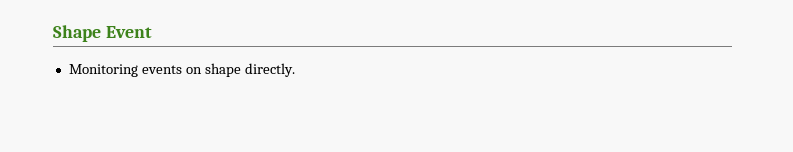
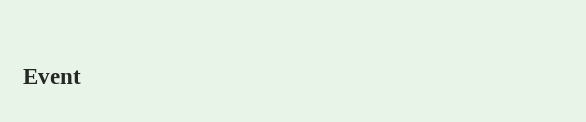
- Shape Event
+ Event
- Monitoring events on shape directly.

